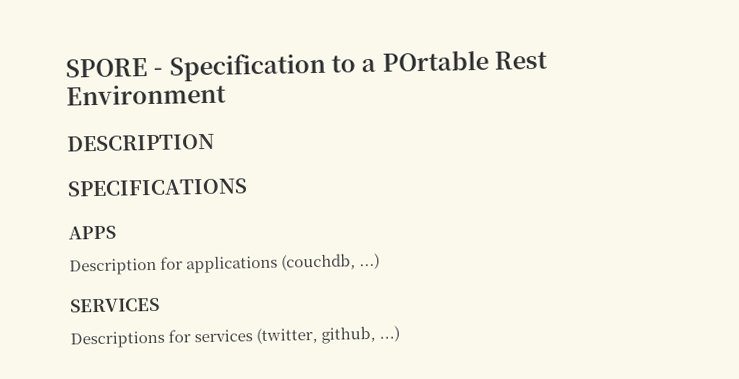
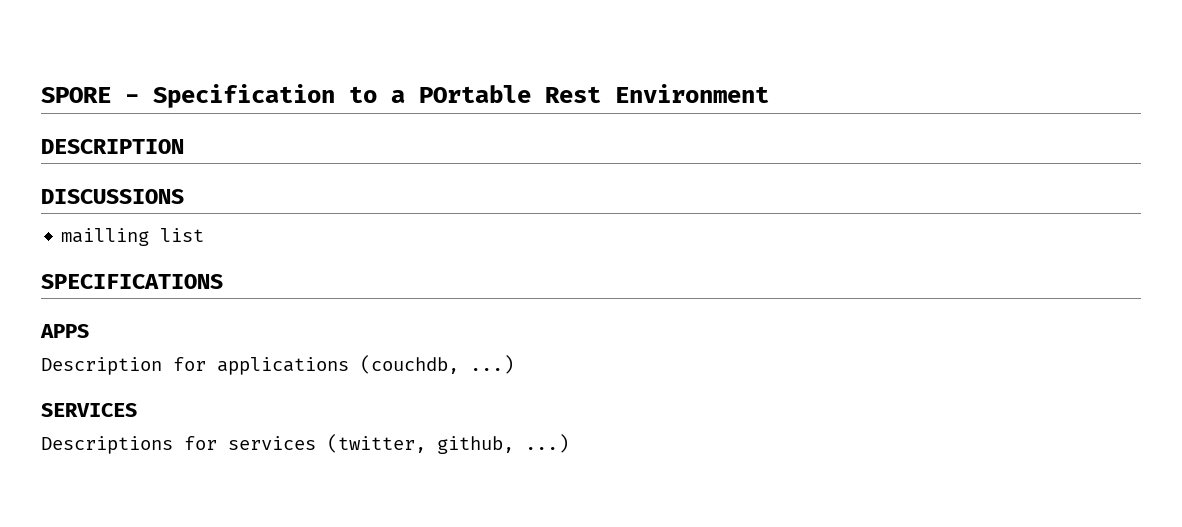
+ DISCUSSIONS
+ mailling list

